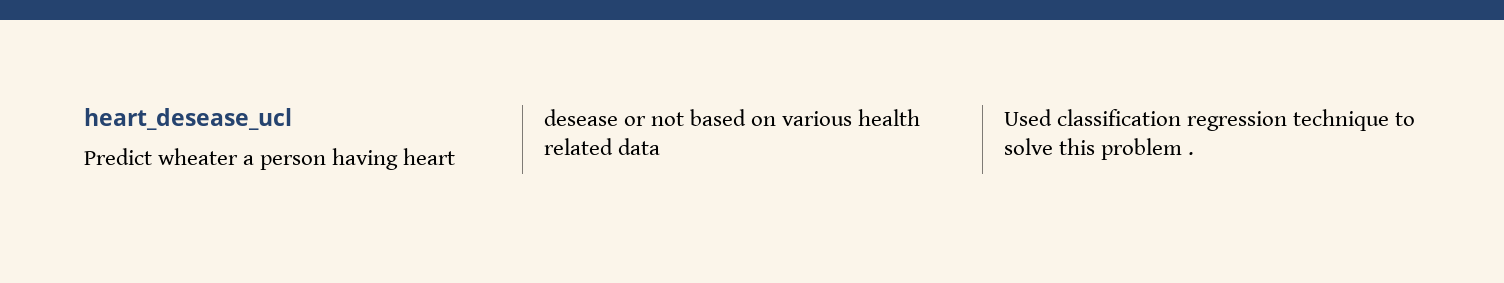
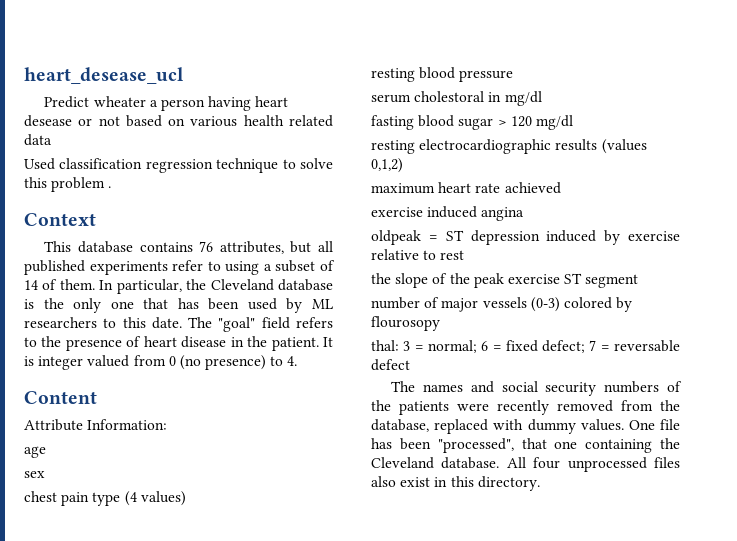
+ Context
+ This database contains 76 attributes, but all published experiments refer to using a subset of 14 of them. In particular, the Cleveland database is the only one that has been used by ML researchers to this date. The "goal" field refers to the presence of heart disease in the patient. It is integer valued from 0 (no presence) to 4.
+ Content
+ Attribute Information:
+ age
+ sex
+ chest pain type (4 values)
+ resting blood pressure
+ serum cholestoral in mg/dl
+ fasting blood sugar > 120 mg/dl
+ resting electrocardiographic results (values 0,1,2)
+ maximum heart rate achieved
+ exercise induced angina
+ oldpeak = ST depression induced by exercise relative to rest
+ the slope of the peak exercise ST segment
+ number of major vessels (0-3) colored by flourosopy
+ thal: 3 = normal; 6 = fixed defect; 7 = reversable defect
+ The names and social security numbers of the patients were recently removed from the database, replaced with dummy values. One file has been "processed", that one containing the Cleveland database. All four unprocessed files also exist in this directory.

